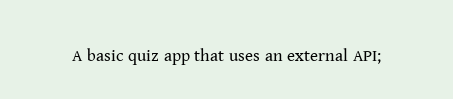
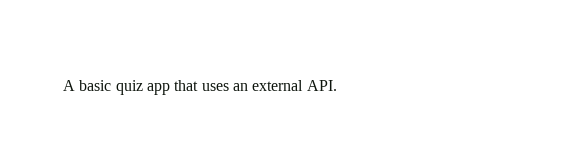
- A basic quiz app that uses an external API;
+ A basic quiz app that uses an external API.

